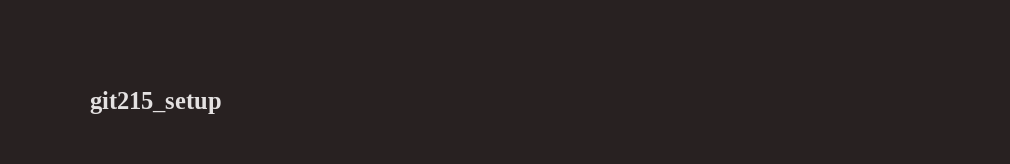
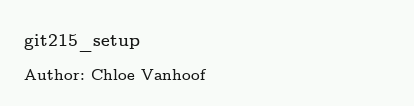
+ Author: Chloe Vanhoof

